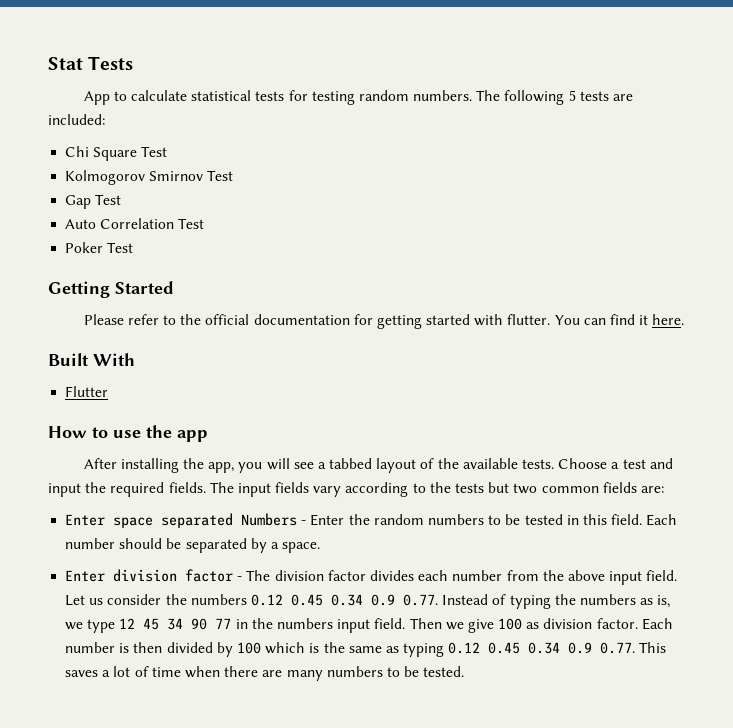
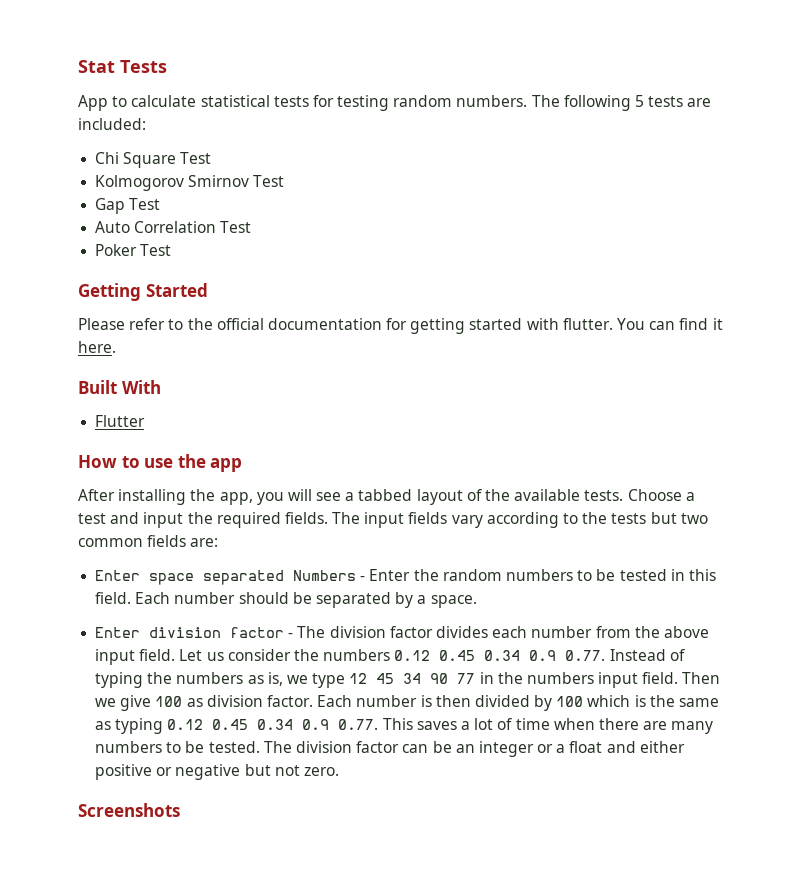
+ The division factor can be an integer or a float and either positive or negative but not zero.
+ Screenshots

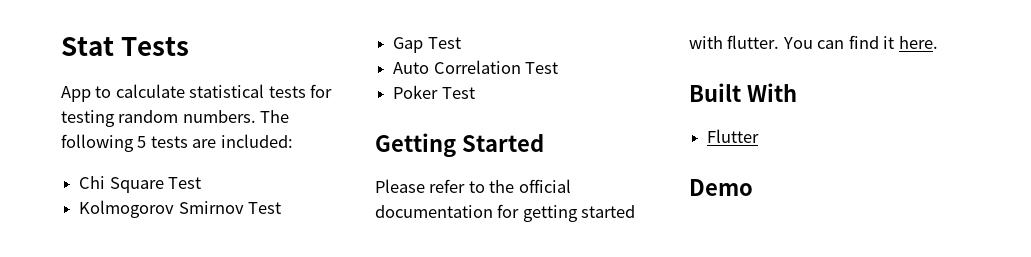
- How to use the app
- After installing the app, you will see a tabbed layout of the available tests. Choose a test and input the required fields. The input fields vary according to the tests but two common fields are:
- Enter space separated Numbers - Enter the random numbers to be tested in this field. Each number should be separated by a space.
- Enter division factor - The division factor divides each number from the above input field. Let us consider the numbers 0.12 0.45 0.34 0.9 0.77. Instead of typing the numbers as is, we type 12 45 34 90 77 in the numbers input field. Then we give 100 as division factor. Each number is then divided by 100 which is the same as typing 0.12 0.45 0.34 0.9 0.77. This saves a lot of time when there are many numbers to be tested. The division factor can be an integer or a float and either positive or negative but not zero.
- Screenshots
+ Demo

